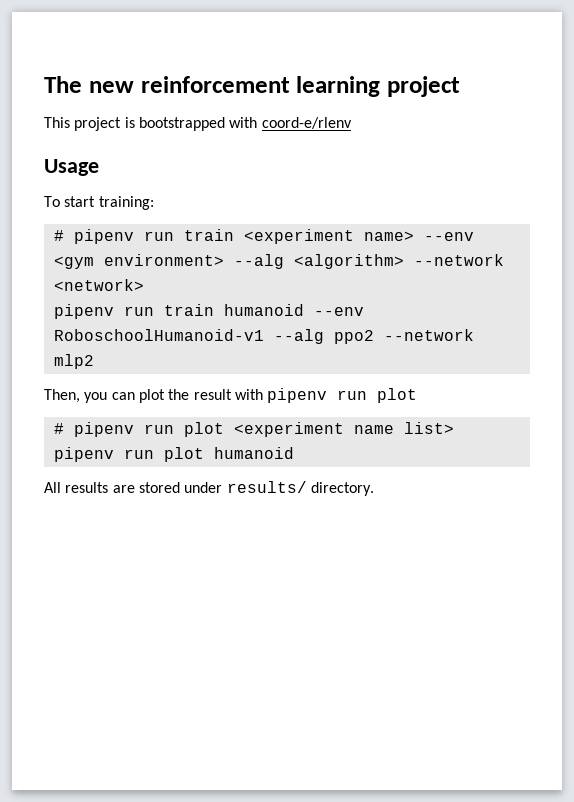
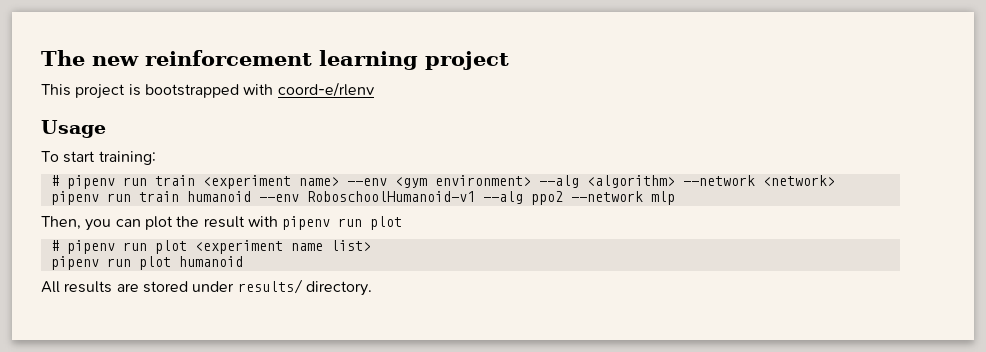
- pipenv run train humanoid --env RoboschoolHumanoid-v1 --alg ppo2 --network mlp2
+ pipenv run train humanoid --env RoboschoolHumanoid-v1 --alg ppo2 --network mlp

